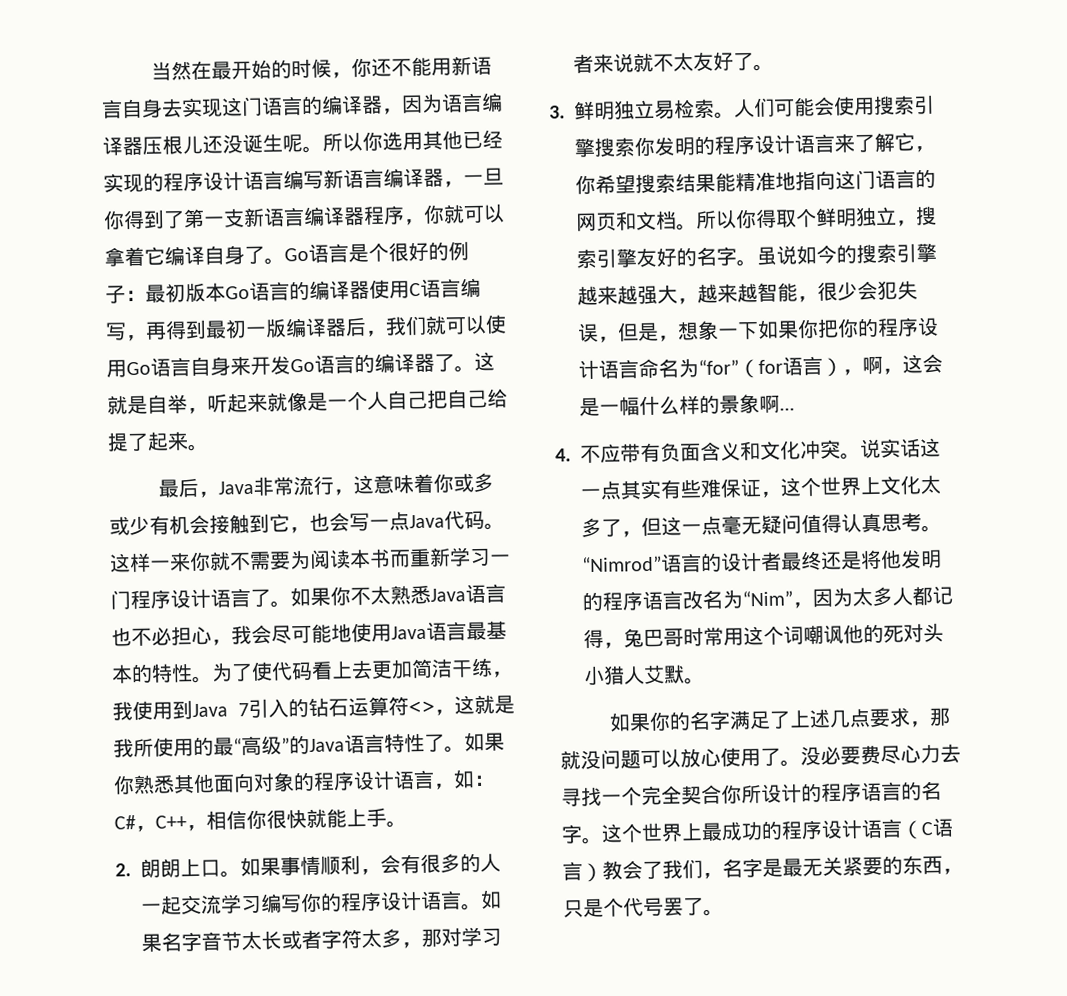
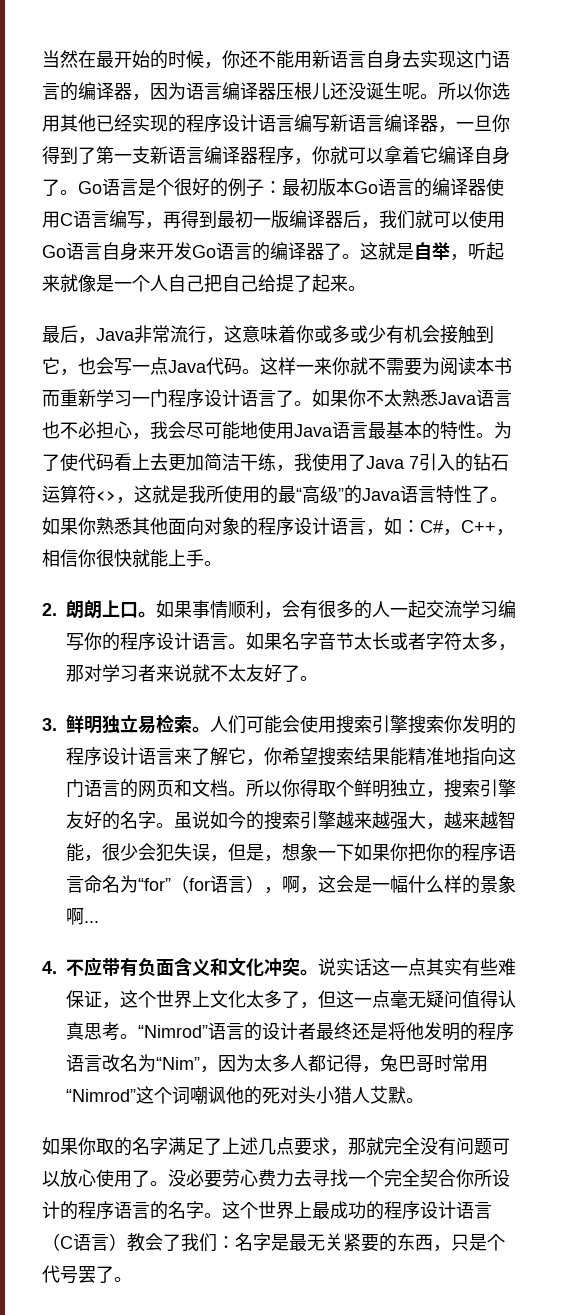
- 为了使代码看上去更加简洁干练，我使用到Java 7引入的钻石运算符<>，这就是我所使用的最“高级”的Java语言特性了。
+ 为了使代码看上去更加简洁干练，我使用了Java 7引入的钻石运算符<>，这就是我所使用的最“高级”的Java语言特性了。
- 虽说如今的搜索引擎越来越强大，越来越智能，很少会犯失误，但是，想象一下如果你把你的程序设计语言命名为“for”（for语言），啊，这会是一幅什么样的景象啊...
+ 虽说如今的搜索引擎越来越强大，越来越智能，很少会犯失误，但是，想象一下如果你把你的程序语言命名为“for”（for语言），啊，这会是一幅什么样的景象啊...
- “Nimrod”语言的设计者最终还是将他发明的程序语言改名为“Nim”，因为太多人都记得，兔巴哥时常用这个词嘲讽他的死对头小猎人艾默。
+ “Nimrod”语言的设计者最终还是将他发明的程序语言改名为“Nim”，因为太多人都记得，兔巴哥时常用“Nimrod”这个词嘲讽他的死对头小猎人艾默。
- 如果你的名字满足了上述几点要求，那就没问题可以放心使用了。
+ 如果你取的名字满足了上述几点要求，那就完全没有问题可以放心使用了。
- 没必要费尽心力去寻找一个完全契合你所设计的程序语言的名字。
+ 没必要劳心费力去寻找一个完全契合你所设计的程序语言的名字。
- 这个世界上最成功的程序设计语言（C语言）教会了我们，名字是最无关紧要的东西，只是个代号罢了。
+ 这个世界上最成功的程序设计语言（C语言）教会了我们：名字是最无关紧要的东西，只是个代号罢了。

